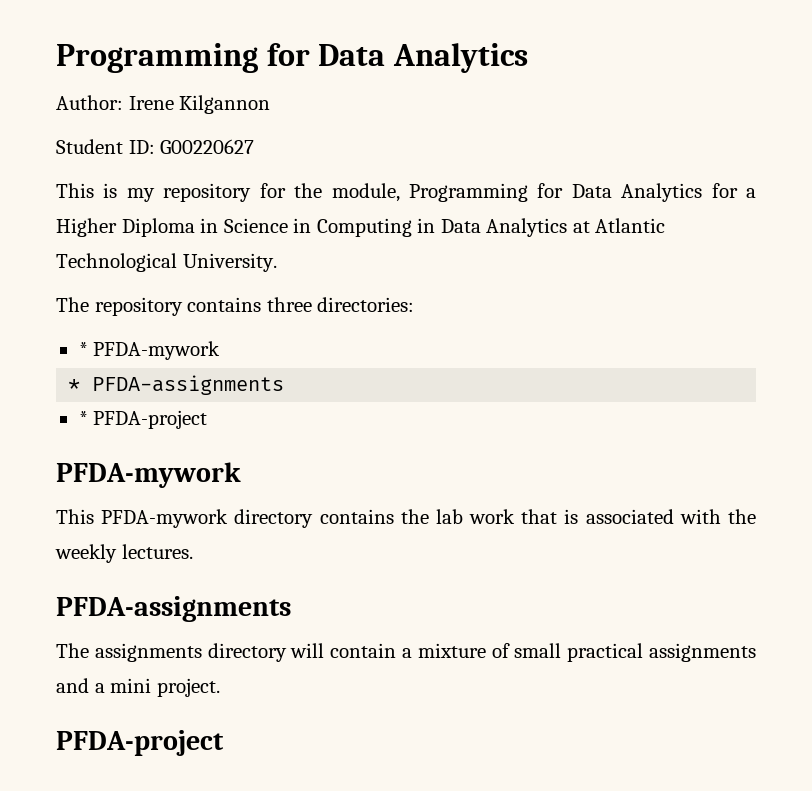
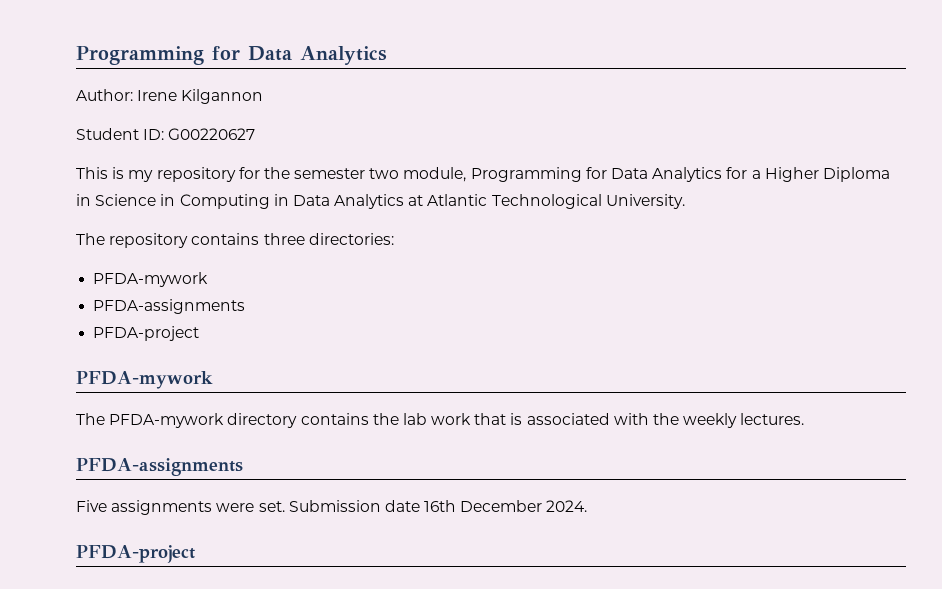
- This is my repository for the module, Programming for Data Analytics for a Higher Diploma in Science in Computing in Data Analytics at Atlantic Technological University.
+ This is my repository for the semester two module, Programming for Data Analytics for a Higher Diploma in Science in Computing in Data Analytics at Atlantic Technological University.
  The repository contains three directories:
- * PFDA-mywork
- * PFDA-assignments
- * PFDA-project
+ PFDA-mywork
+ PFDA-assignments
+ PFDA-project
- This PFDA-mywork directory contains the lab work that is associated with the weekly lectures.
+ The PFDA-mywork directory contains the lab work that is associated with the weekly lectures.
- The assignments directory will contain a mixture of small practical assignments and a mini project.
+ Five assignments were set. Submission date 16th December 2024.

